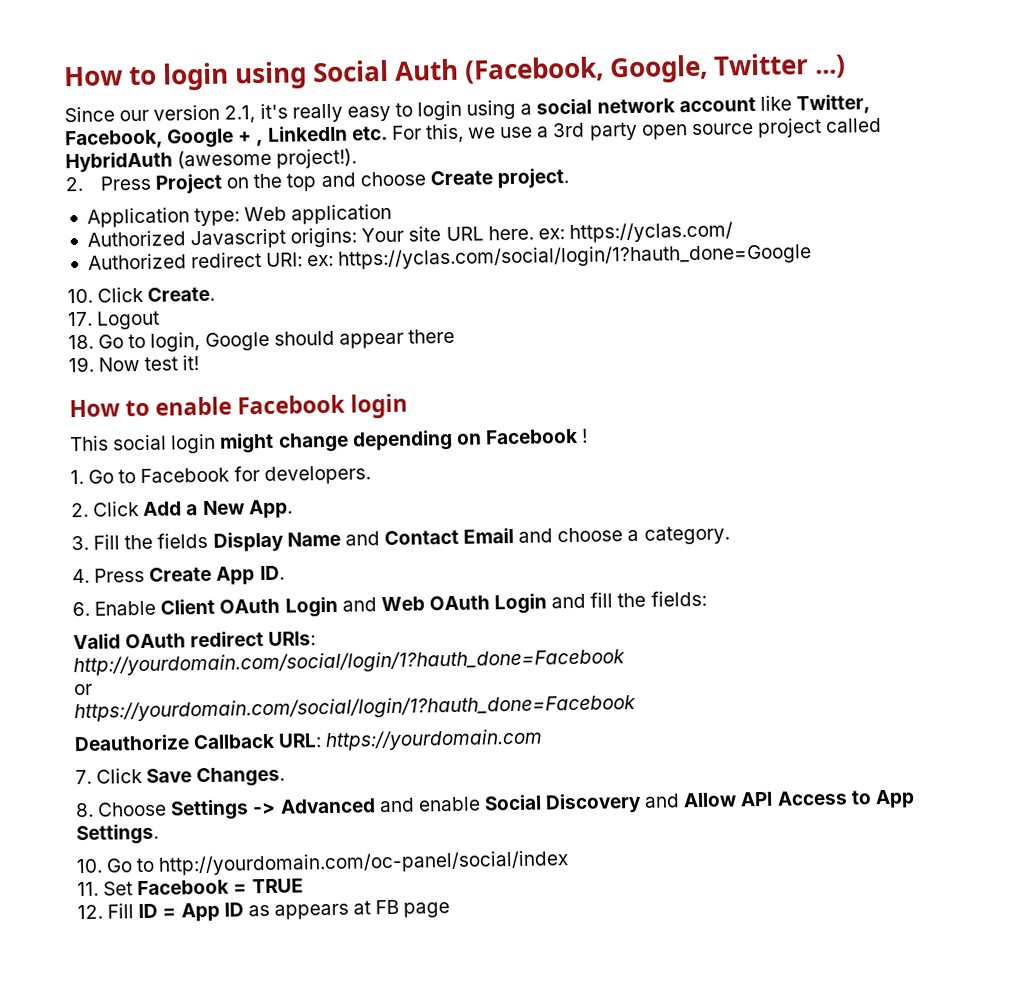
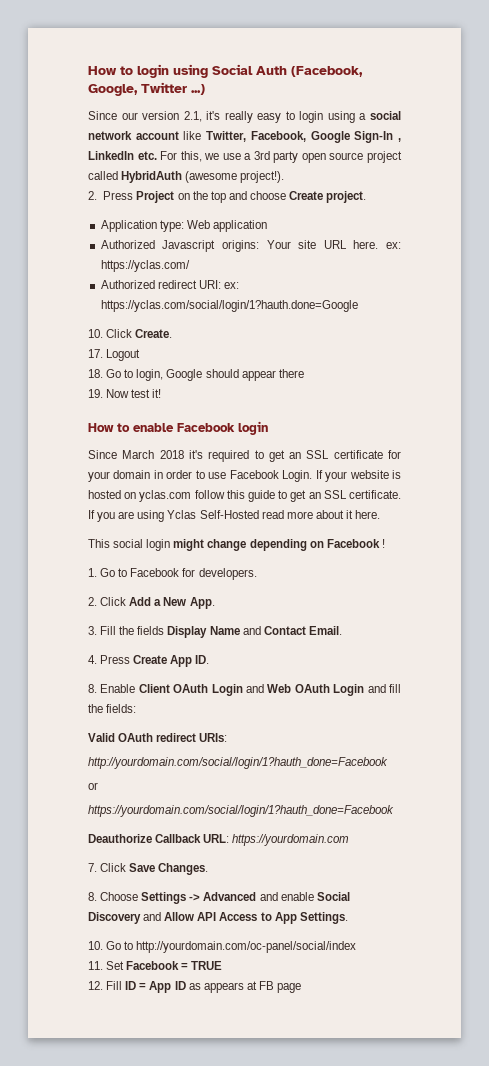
- Since our version 2.1, it's really easy to login using a social network account like Twitter, Facebook, Google + , LinkedIn etc. For this, we use a 3rd party open source project called HybridAuth (awesome project!).
+ Since our version 2.1, it's really easy to login using a social network account like Twitter, Facebook, Google Sign-In , LinkedIn etc. For this, we use a 3rd party open source project called HybridAuth (awesome project!).
- Authorized redirect URI: ex: https://yclas.com/social/login/1?hauth_done=Google
+ Authorized redirect URI: ex: https://yclas.com/social/login/1?hauth.done=Google
+ Since March 2018 it's required to get an SSL certificate for your domain in order to use Facebook Login. If your website is hosted on yclas.com follow this guide to get an SSL certificate. If you are using Yclas Self-Hosted read more about it here.
- 3. Fill the fields Display Name and Contact Email and choose a category.
+ 3. Fill the fields Display Name and Contact Email.
- 6. Enable Client OAuth Login and Web OAuth Login and fill the fields:
+ 8. Enable Client OAuth Login and Web OAuth Login and fill the fields:

